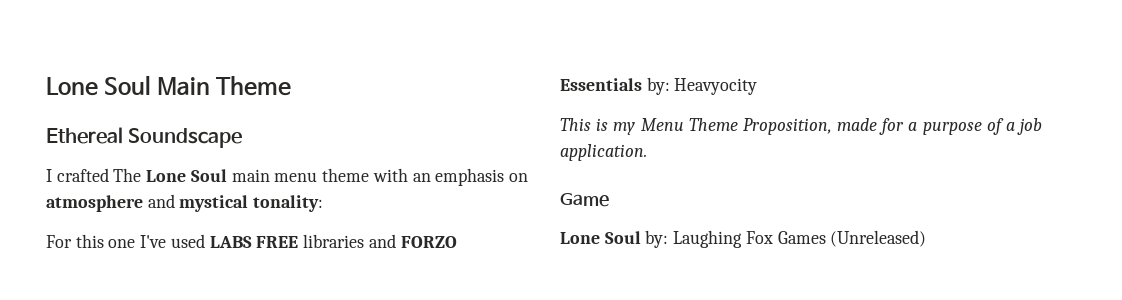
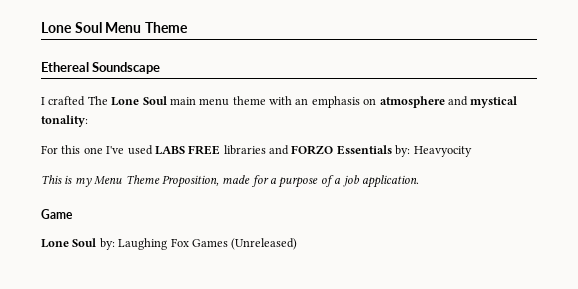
- Lone Soul Main Theme
+ Lone Soul Menu Theme

